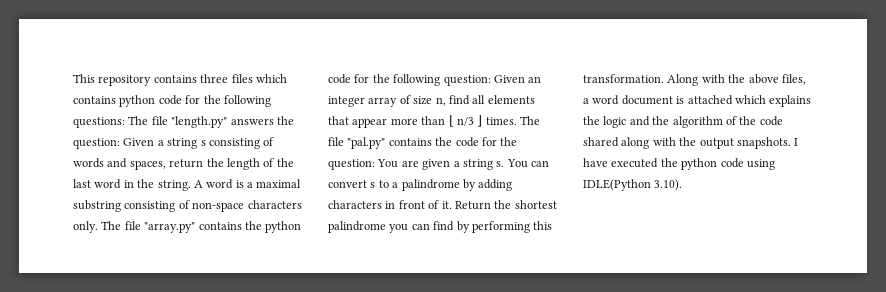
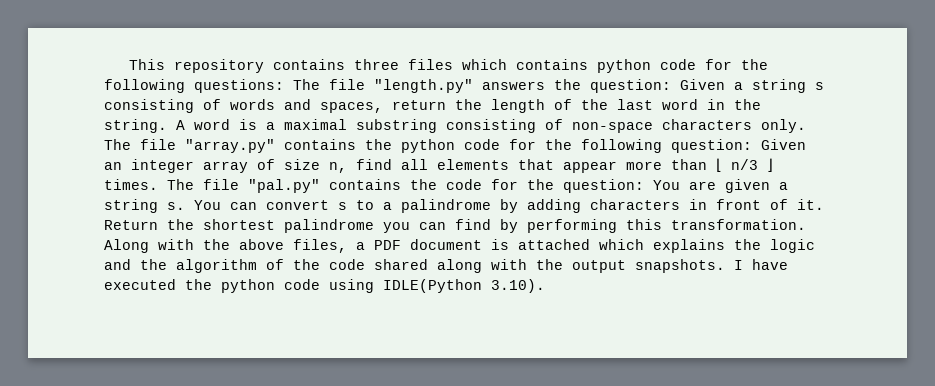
- Along with the above files, a word document is attached which explains the logic and the algorithm of the code shared along with the output snapshots.
+ Along with the above files, a PDF document is attached which explains the logic and the algorithm of the code shared along with the output snapshots.

